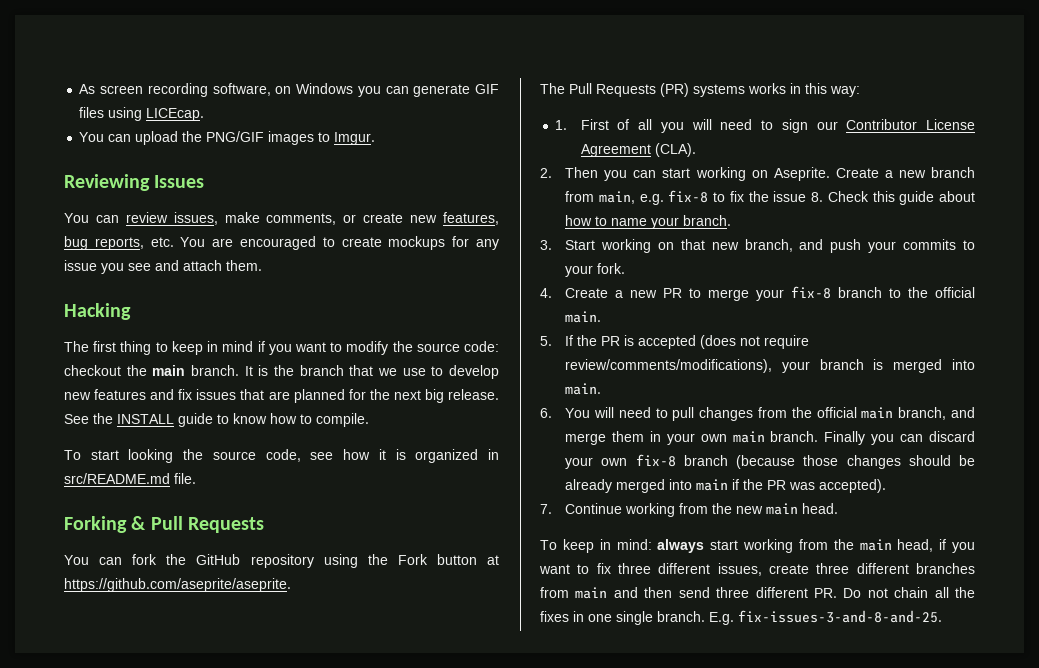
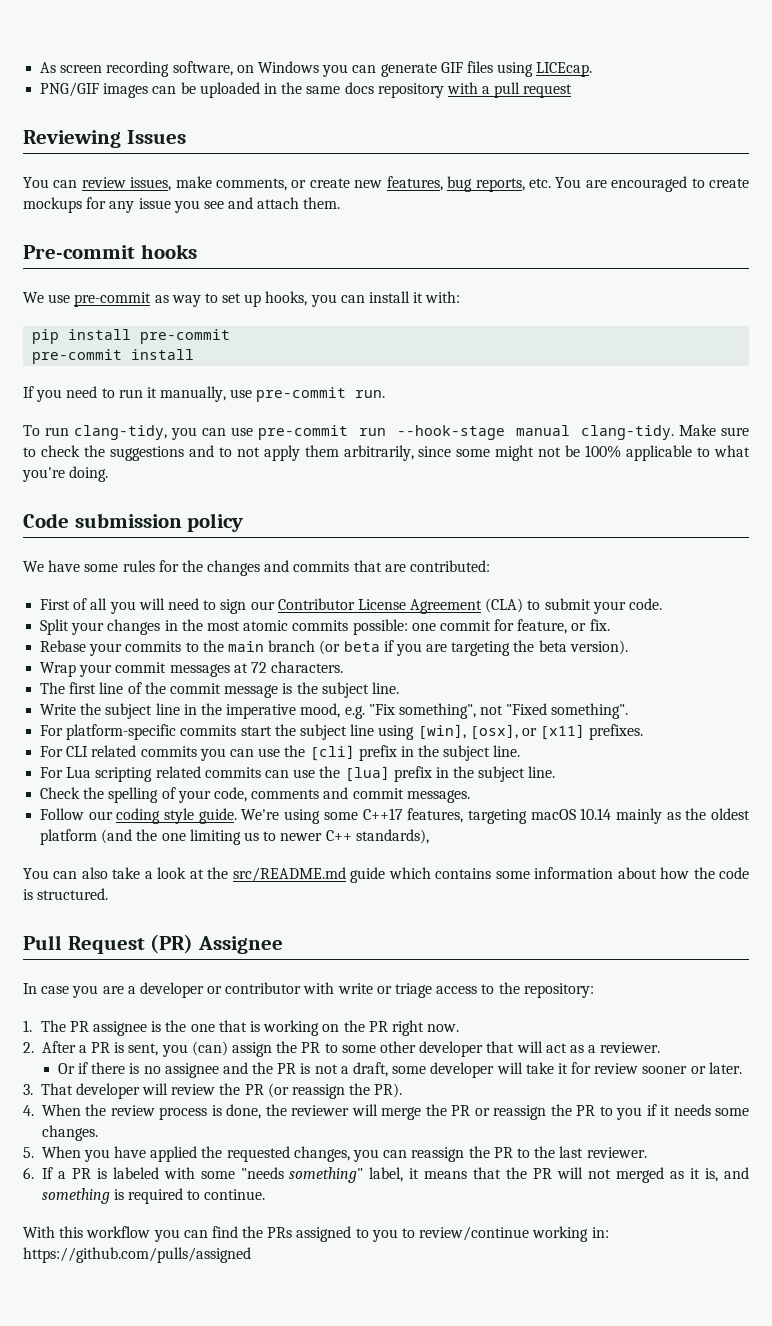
- You can upload the PNG/GIF images to Imgur.
+ PNG/GIF images can be uploaded in the same docs repository with a pull request
- Hacking
- The first thing to keep in mind if you want to modify the source code: checkout the main branch. It is the branch that we use to develop new features and fix issues that are planned for the next big release. See the INSTALL guide to know how to compile.
- To start looking the source code, see how it is organized in src/README.md file.
- Forking & Pull Requests
- You can fork the GitHub repository using the Fork button at https://github.com/aseprite/aseprite.
- The Pull Requests (PR) systems works in this way:
- 1. First of all you will need to sign our Contributor License Agreement (CLA).
- 2. Then you can start working on Aseprite. Create a new branch from main, e.g. fix-8 to fix the issue 8. Check this guide about how to name your branch.
- 3. Start working on that new branch, and push your commits to your fork.
- 4. Create a new PR to merge your fix-8 branch to the official main.
- 5. If the PR is accepted (does not require review/comments/modifications), your branch is merged into main.
- 6. You will need to pull changes from the official main branch, and merge them in your own main branch. Finally you can discard your own fix-8 branch (because those changes should be already merged into main if the PR was accepted).
- 7. Continue working from the new main head.
- To keep in mind: always start working from the main head, if you want to fix three different issues, create three different branches from main and then send three different PR. Do not chain all the fixes in one single branch. E.g. fix-issues-3-and-8-and-25.
+ Pre-commit hooks
+ We use pre-commit as way to set up hooks, you can install it with:
+ pip install pre-commit
+ pre-commit install
+ If you need to run it manually, use pre-commit run.
+ To run clang-tidy, you can use pre-commit run --hook-stage manual clang-tidy. Make sure to check the suggestions and to not apply them arbitrarily, since some might not be 100% applicable to what you're doing.
+ Code submission policy
+ We have some rules for the changes and commits that are contributed:
+ First of all you will need to sign our Contributor License Agreement (CLA) to submit your code.
+ Split your changes in the most atomic commits possible: one commit for feature, or fix.
+ Rebase your commits to the main branch (or beta if you are targeting the beta version).
+ Wrap your commit messages at 72 characters.
+ The first line of the commit message is the subject line.
+ Write the subject line in the imperative mood, e.g. "Fix something", not "Fixed something".
+ For platform-specific commits start the subject line using [win], [osx], or [x11] prefixes.
+ For CLI related commits you can use the [cli] prefix in the subject line.
+ For Lua scripting related commits can use the [lua] prefix in the subject line.
+ Check the spelling of your code, comments and commit messages.
+ Follow our coding style guide. We're using some C++17 features, targeting macOS 10.14 mainly as the oldest platform (and the one limiting us to newer C++ standards),
+ You can also take a look at the src/README.md guide which contains some information about how the code is structured.
+ Pull Request (PR) Assignee
+ In case you are a developer or contributor with write or triage access to the repository:
+ 1. The PR assignee is the one that is working on the PR right now.
+ 2. After a PR is sent, you (can) assign the PR to some other developer that will act as a reviewer.
+ Or if there is no assignee and the PR is not a draft, some developer will take it for review sooner or later.
+ 3. That developer will review the PR (or reassign the PR).
+ 4. When the review process is done, the reviewer will merge the PR or reassign the PR to you if it needs some changes.
+ 5. When you have applied the requested changes, you can reassign the PR to the last reviewer.
+ 6. If a PR is labeled with some "needs something" label, it means that the PR will not merged as it is, and something is required to continue.
+ With this workflow you can find the PRs assigned to you to review/continue working in: https://github.com/pulls/assigned

